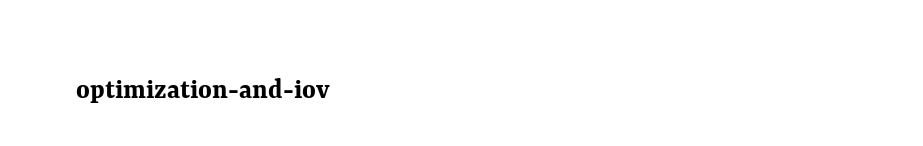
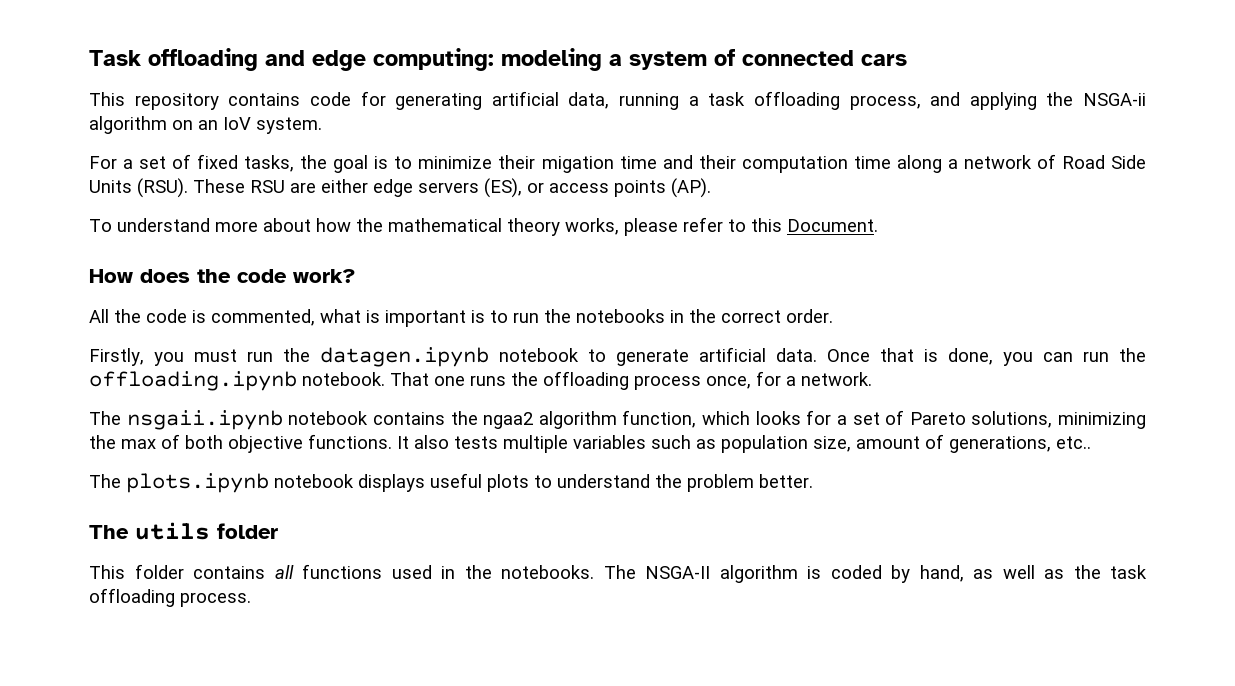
- optimization-and-iov
+ Task offloading and edge computing: modeling a system of connected cars
+ This repository contains code for generating artificial data, running a task offloading process, and applying the NSGA-ii algorithm on an IoV system.
+ For a set of fixed tasks, the goal is to minimize their migation time and their computation time along a network of Road Side Units (RSU). These RSU are either edge servers (ES), or access points (AP).
+ To understand more about how the mathematical theory works, please refer to this Document.
+ How does the code work?
+ All the code is commented, what is important is to run the notebooks in the correct order.
+ Firstly, you must run the datagen.ipynb notebook to generate artificial data. Once that is done, you can run the offloading.ipynb notebook. That one runs the offloading process once, for a network.
+ The nsgaii.ipynb notebook contains the ngaa2 algorithm function, which looks for a set of Pareto solutions, minimizing the max of both objective functions. It also tests multiple variables such as population size, amount of generations, etc..
+ The plots.ipynb notebook displays useful plots to understand the problem better.
+ The utils folder
+ This folder contains all functions used in the notebooks. The NSGA-II algorithm is coded by hand, as well as the task offloading process.

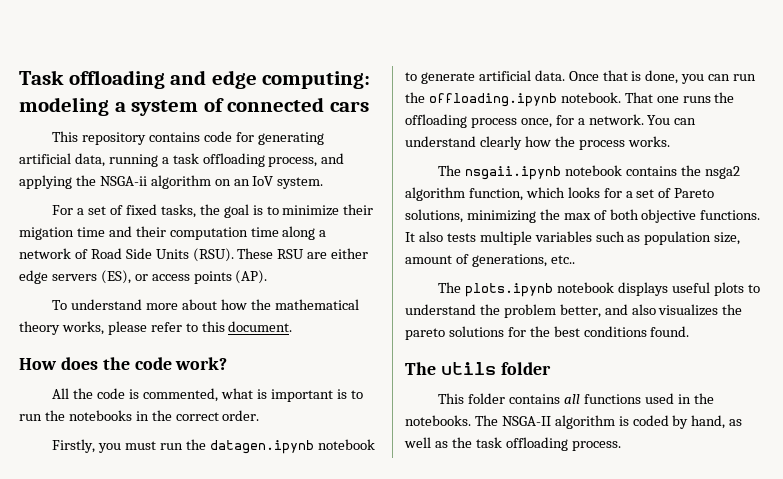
- To understand more about how the mathematical theory works, please refer to this Document.
+ To understand more about how the mathematical theory works, please refer to this document.
+ You can understand clearly how the process works.
- The nsgaii.ipynb notebook contains the ngaa2 algorithm function, which looks for a set of Pareto solutions, minimizing the max of both objective functions.
+ The nsgaii.ipynb notebook contains the nsga2 algorithm function, which looks for a set of Pareto solutions, minimizing the max of both objective functions.
- The plots.ipynb notebook displays useful plots to understand the problem better.
+ The plots.ipynb notebook displays useful plots to understand the problem better, and also visualizes the pareto solutions for the best conditions found.

